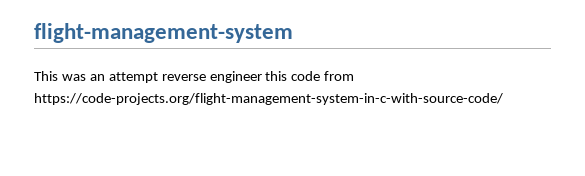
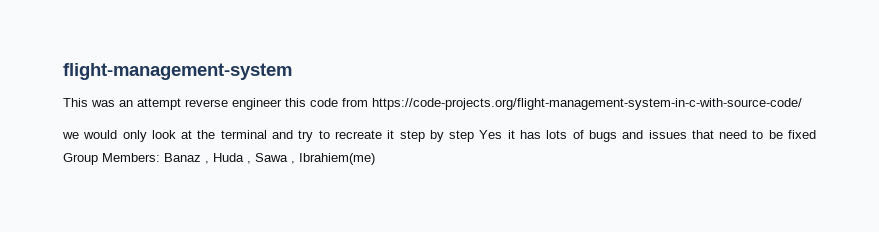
+ we would only look at the terminal and try to recreate it step by step Yes it has lots of bugs and issues that need to be fixed Group Members: Banaz , Huda , Sawa , Ibrahiem(me)

